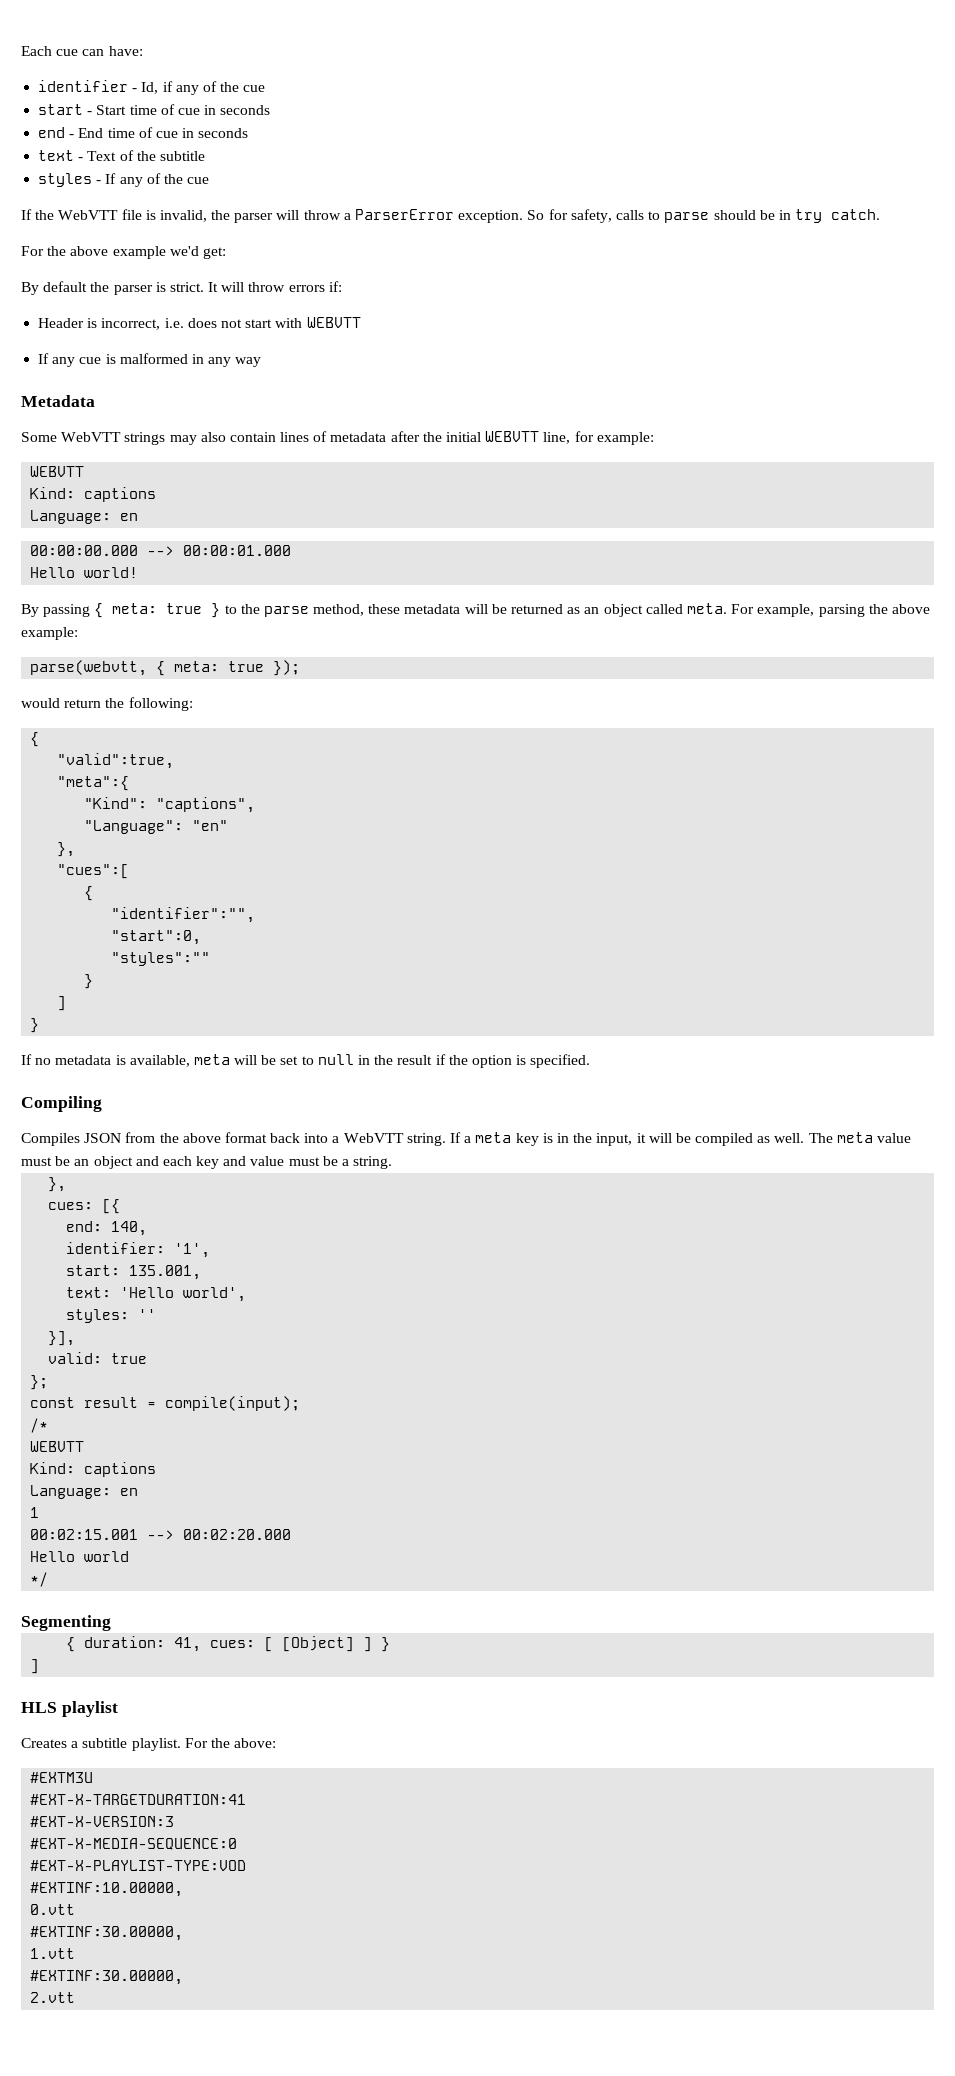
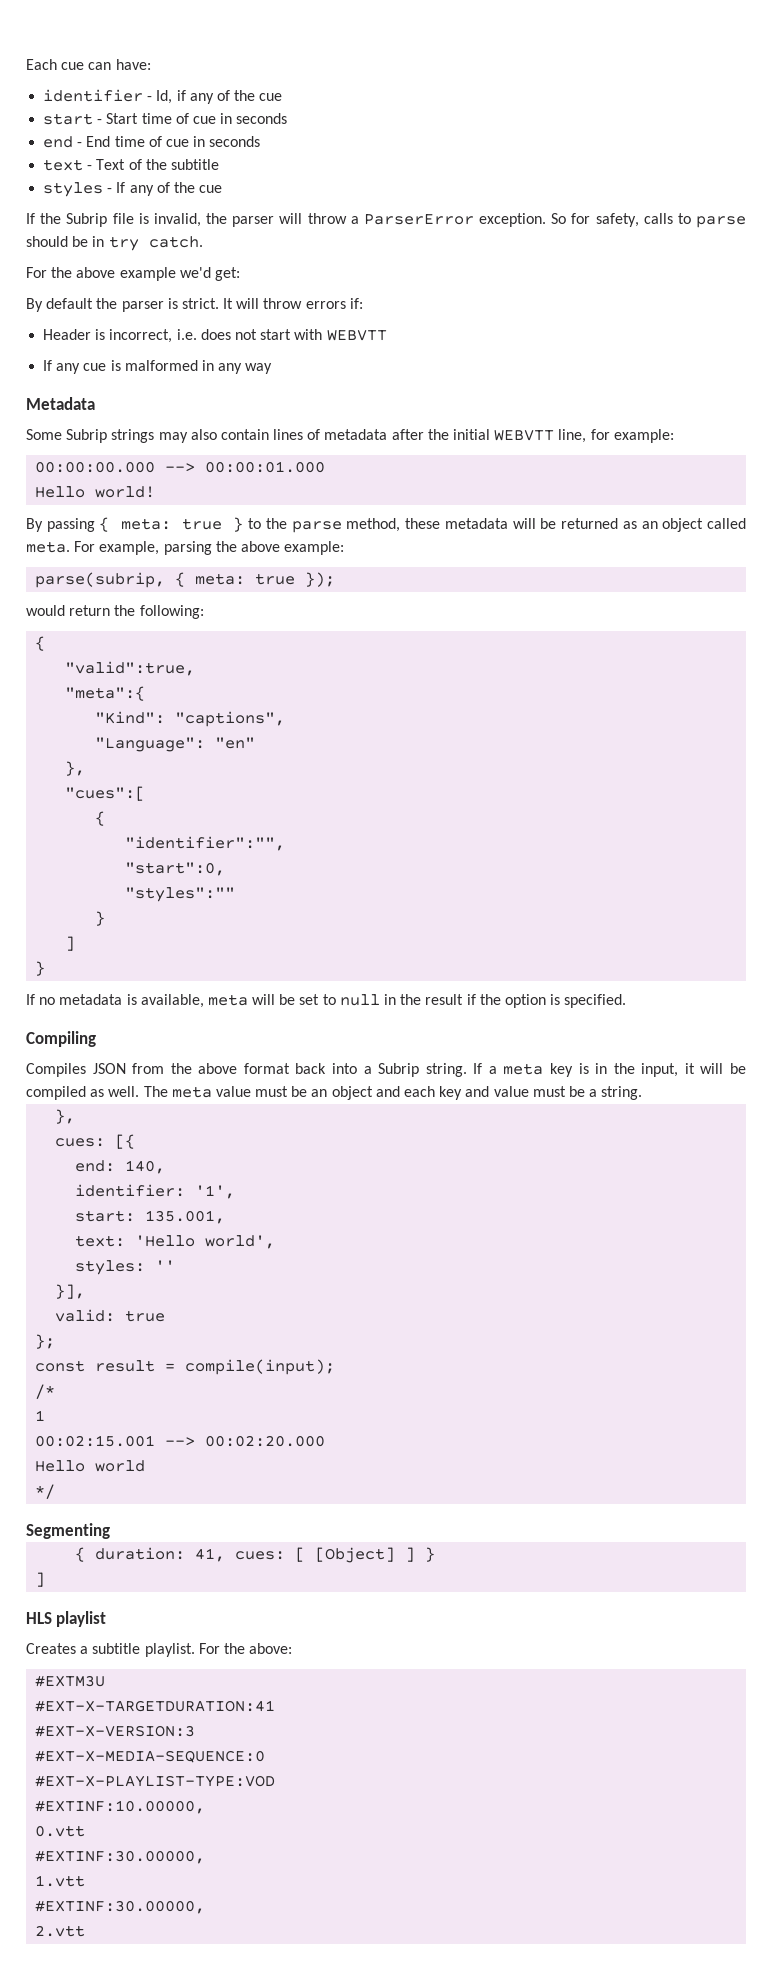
- If the WebVTT file is invalid, the parser will throw a ParserError exception.
+ If the Subrip file is invalid, the parser will throw a ParserError exception.
- Some WebVTT strings may also contain lines of metadata after the initial WEBVTT line, for example:
- WEBVTT
- Kind: captions
- Language: en
+ Some Subrip strings may also contain lines of metadata after the initial WEBVTT line, for example:
- parse(webvtt, { meta: true });
+ parse(subrip, { meta: true });
- Compiles JSON from the above format back into a WebVTT string.
+ Compiles JSON from the above format back into a Subrip string.
  /*
- WEBVTT
- Kind: captions
- Language: en

